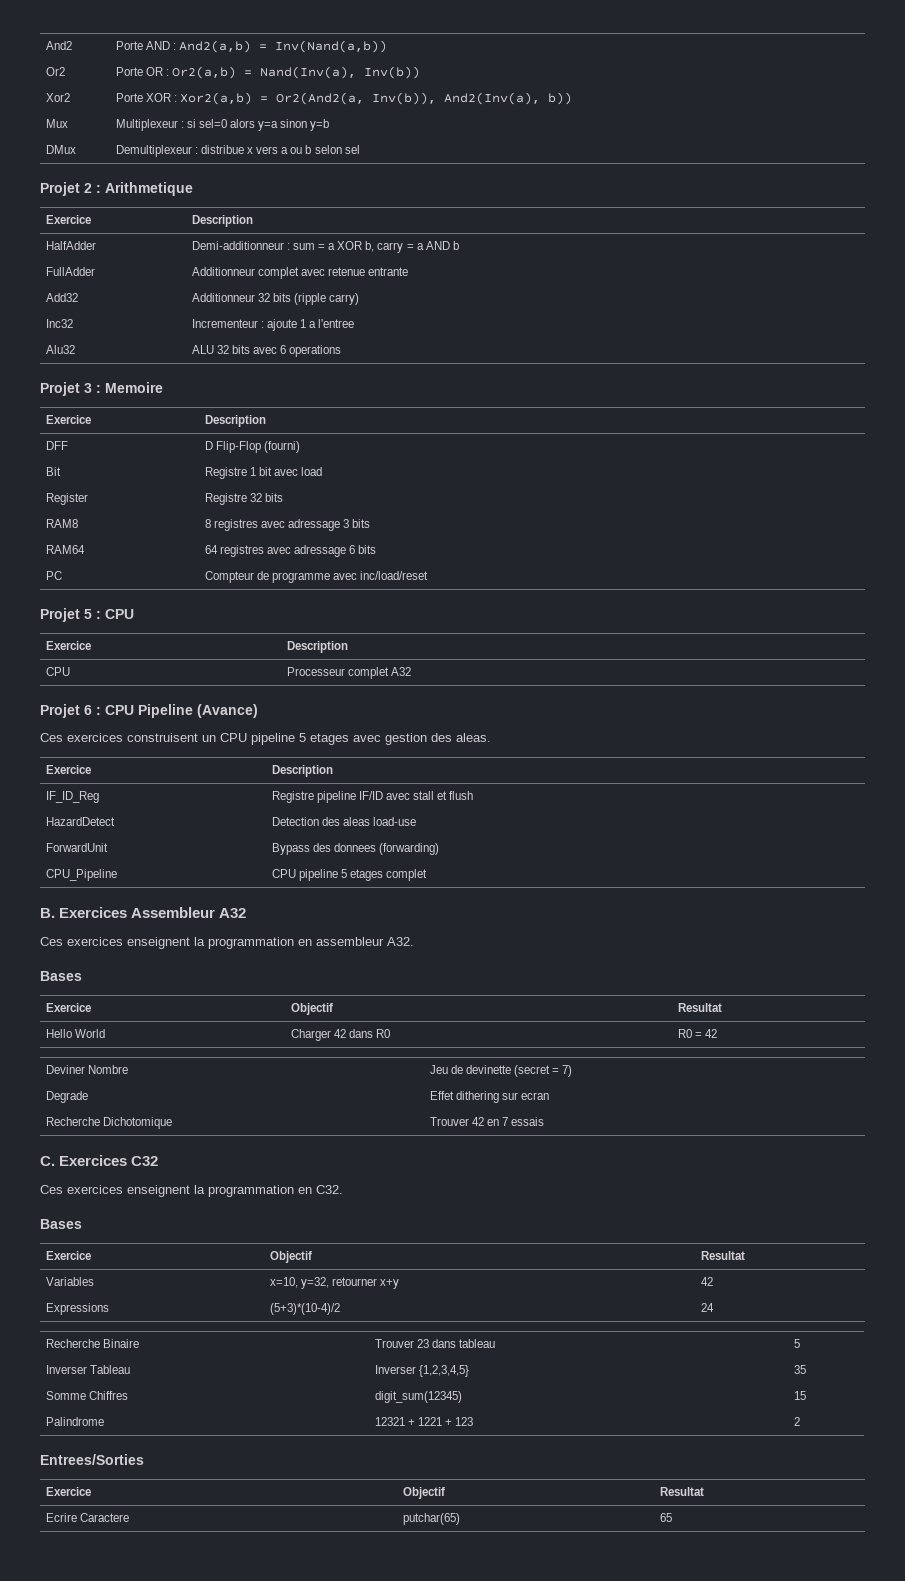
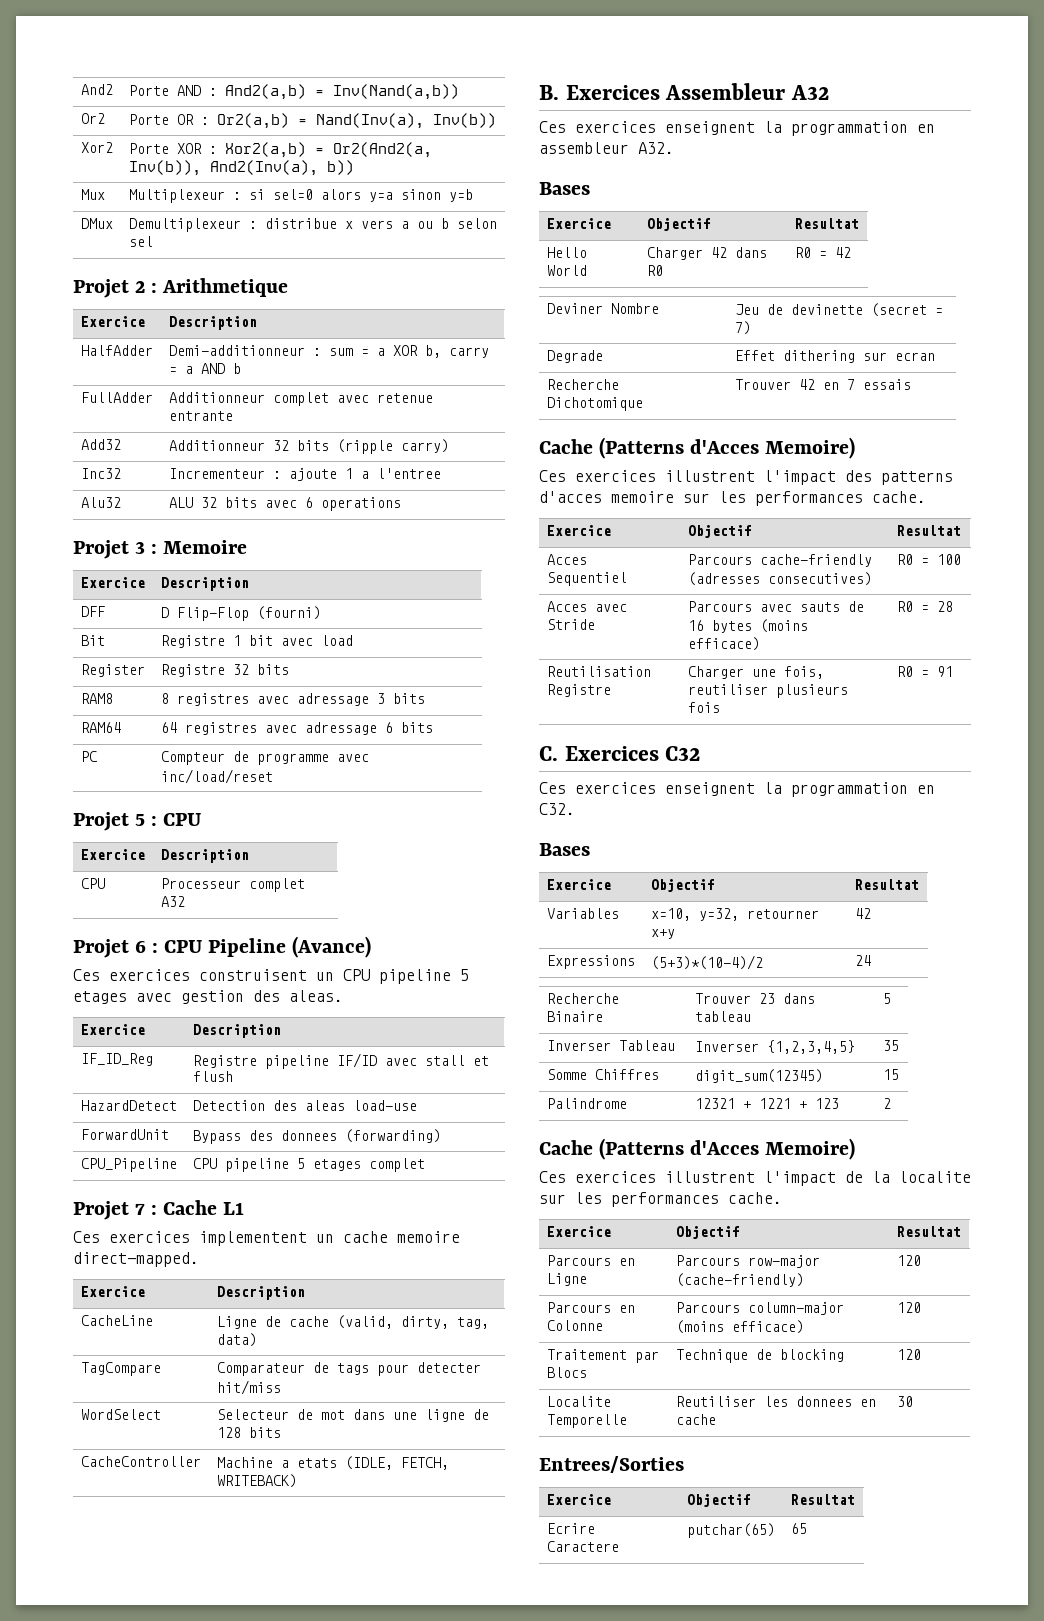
+ Projet 7 : Cache L1
+ Ces exercices implementent un cache memoire direct-mapped.
+ Exercice | Description
+ CacheLine | Ligne de cache (valid, dirty, tag, data)
+ TagCompare | Comparateur de tags pour detecter hit/miss
+ WordSelect | Selecteur de mot dans une ligne de 128 bits
+ CacheController | Machine a etats (IDLE, FETCH, WRITEBACK)
  Recherche Dichotomique | Trouver 42 en 7 essais
+ Cache (Patterns d'Acces Memoire)
+ Ces exercices illustrent l'impact des patterns d'acces memoire sur les performances cache.
+ Exercice | Objectif | Resultat
+ Acces Sequentiel | Parcours cache-friendly (adresses consecutives) | R0 = 100
+ Acces avec Stride | Parcours avec sauts de 16 bytes (moins efficace) | R0 = 28
+ Reutilisation Registre | Charger une fois, reutiliser plusieurs fois | R0 = 91
  Palindrome | 12321 + 1221 + 123 | 2
+ Cache (Patterns d'Acces Memoire)
+ Ces exercices illustrent l'impact de la localite sur les performances cache.
+ Exercice | Objectif | Resultat
+ Parcours en Ligne | Parcours row-major (cache-friendly) | 120
+ Parcours en Colonne | Parcours column-major (moins efficace) | 120
+ Traitement par Blocs | Technique de blocking | 120
+ Localite Temporelle | Reutiliser les donnees en cache | 30

